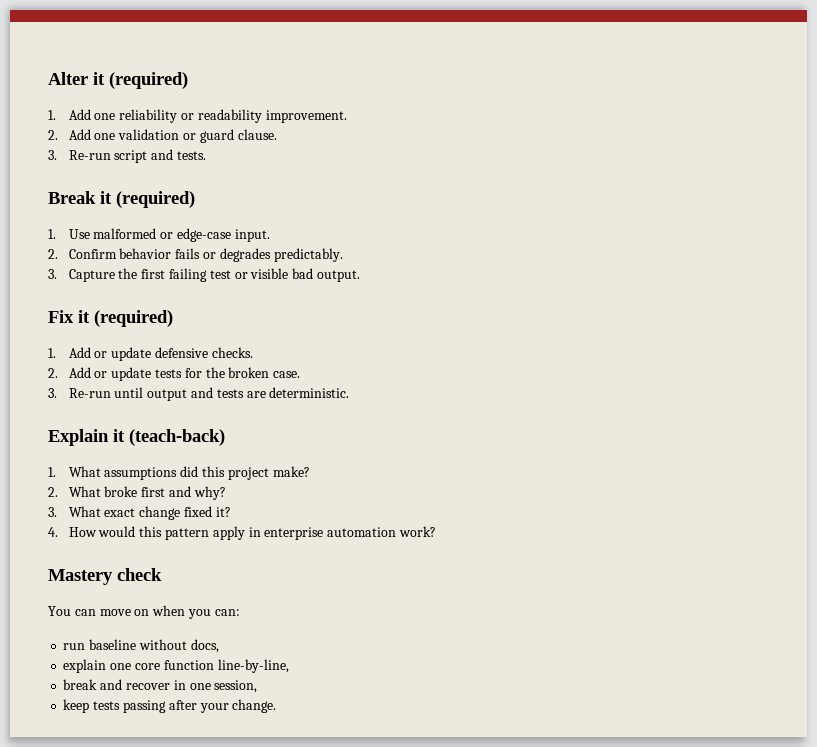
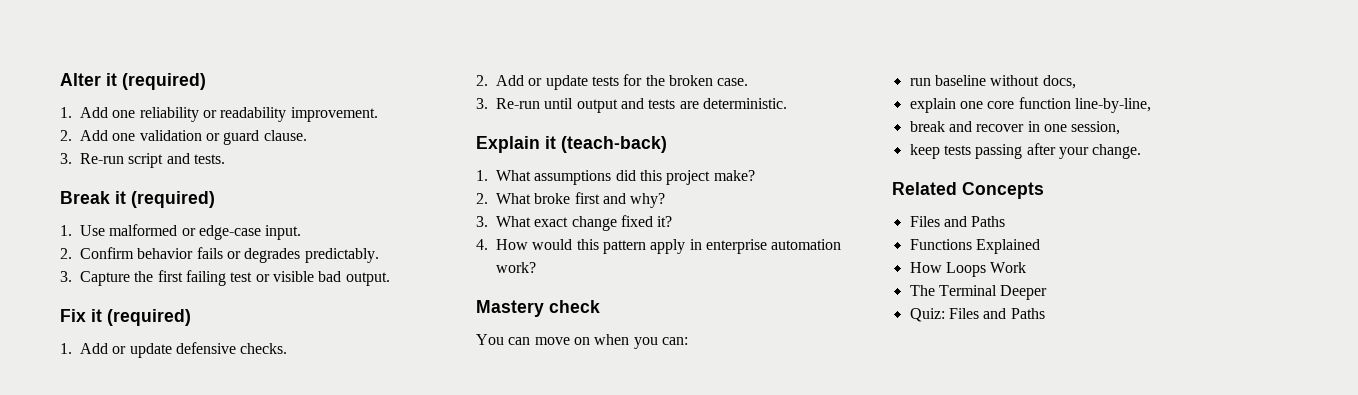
+ Related Concepts
+ Files and Paths
+ Functions Explained
+ How Loops Work
+ The Terminal Deeper
+ Quiz: Files and Paths

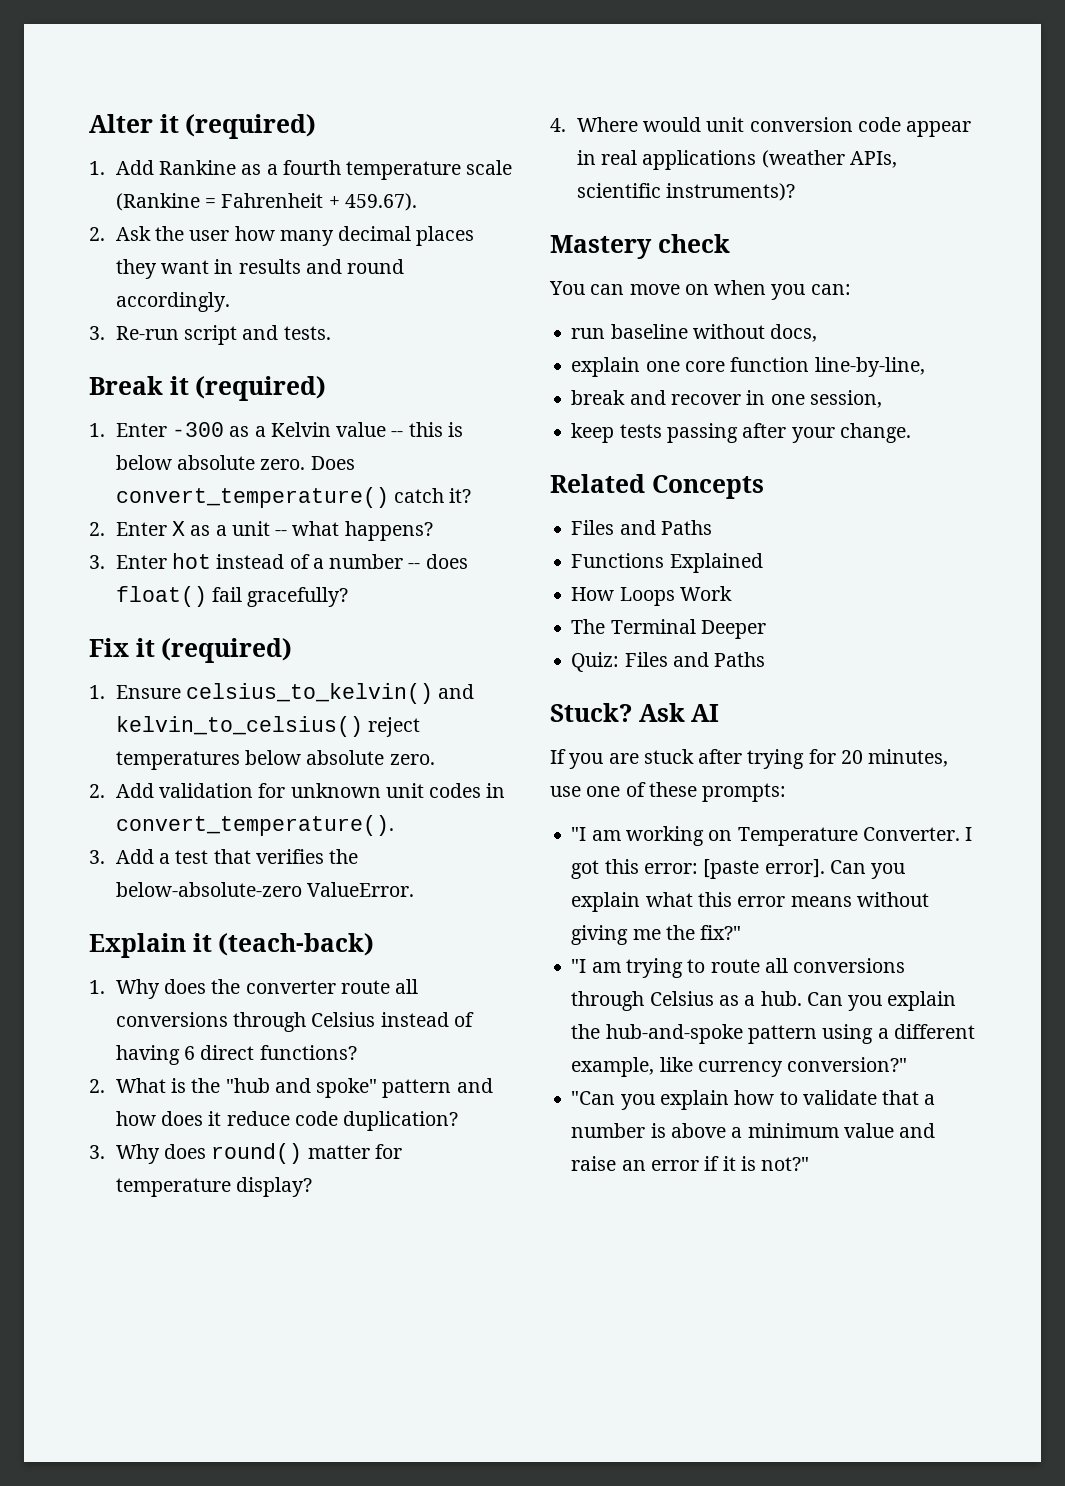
- 1. Add one reliability or readability improvement.
- 2. Add one validation or guard clause.
+ 1. Add Rankine as a fourth temperature scale (Rankine = Fahrenheit + 459.67).
+ 2. Ask the user how many decimal places they want in results and round accordingly.
- 1. Use malformed or edge-case input.
- 2. Confirm behavior fails or degrades predictably.
- 3. Capture the first failing test or visible bad output.
+ 1. Enter -300 as a Kelvin value -- this is below absolute zero. Does convert_temperature() catch it?
+ 2. Enter X as a unit -- what happens?
+ 3. Enter hot instead of a number -- does float() fail gracefully?
  Fix it (required)
- 1. Add or update defensive checks.
- 2. Add or update tests for the broken case.
- 3. Re-run until output and tests are deterministic.
+ 1. Ensure celsius_to_kelvin() and kelvin_to_celsius() reject temperatures below absolute zero.
+ 2. Add validation for unknown unit codes in convert_temperature().
+ 3. Add a test that verifies the below-absolute-zero ValueError.
  Explain it (teach-back)
- 1. What assumptions did this project make?
- 2. What broke first and why?
- 3. What exact change fixed it?
- 4. How would this pattern apply in enterprise automation work?
+ 1. Why does the converter route all conversions through Celsius instead of having 6 direct functions?
+ 2. What is the "hub and spoke" pattern and how does it reduce code duplication?
+ 3. Why does round() matter for temperature display?
+ 4. Where would unit conversion code appear in real applications (weather APIs, scientific instruments)?
+ Stuck? Ask AI
+ If you are stuck after trying for 20 minutes, use one of these prompts:
+ "I am working on Temperature Converter. I got this error: [paste error]. Can you explain what this error means without giving me the fix?"
+ "I am trying to route all conversions through Celsius as a hub. Can you explain the hub-and-spoke pattern using a different example, like currency conversion?"
+ "Can you explain how to validate that a number is above a minimum value and raise an error if it is not?"

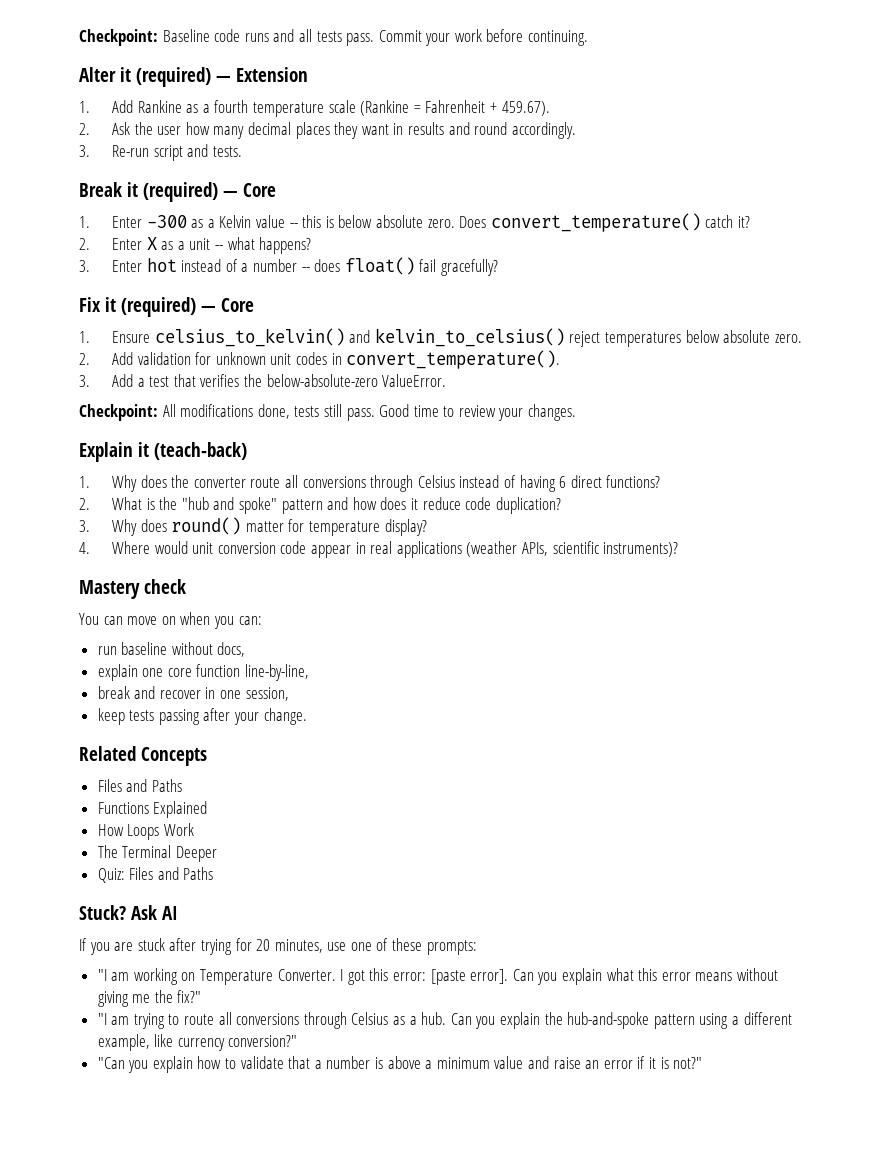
+ Checkpoint: Baseline code runs and all tests pass. Commit your work before continuing.
- Alter it (required)
+ Alter it (required) — Extension
- Break it (required)
+ Break it (required) — Core
- Fix it (required)
+ Fix it (required) — Core
+ Checkpoint: All modifications done, tests still pass. Good time to review your changes.

